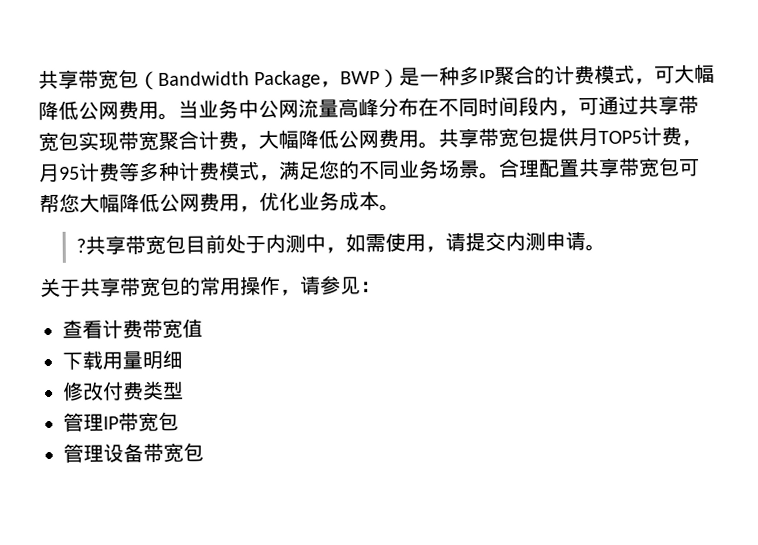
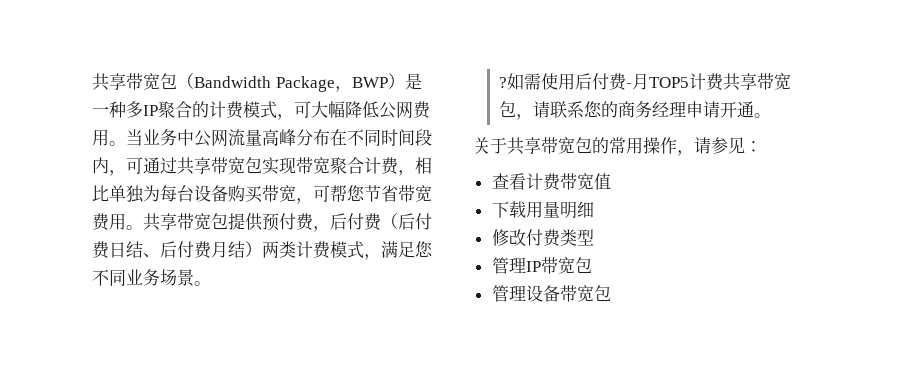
- 当业务中公网流量高峰分布在不同时间段内，可通过共享带宽包实现带宽聚合计费，大幅降低公网费用。
+ 当业务中公网流量高峰分布在不同时间段内，可通过共享带宽包实现带宽聚合计费，相比单独为每台设备购买带宽，可帮您节省带宽费用。
- 共享带宽包提供月TOP5计费，月95计费等多种计费模式，满足您的不同业务场景。合理配置共享带宽包可帮您大幅降低公网费用，优化业务成本。
- ?共享带宽包目前处于内测中，如需使用，请提交内测申请。
+ 共享带宽包提供预付费，后付费（后付费日结、后付费月结）两类计费模式，满足您不同业务场景。
+ ?如需使用后付费-月TOP5计费共享带宽包，请联系您的商务经理申请开通。

